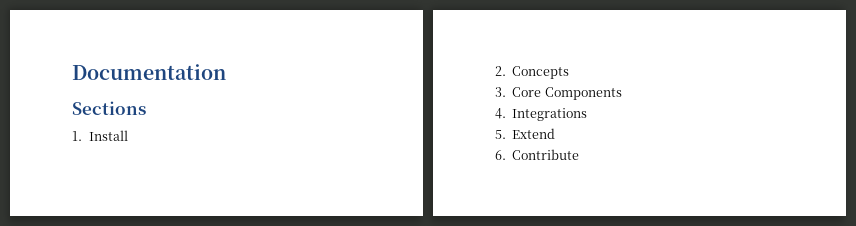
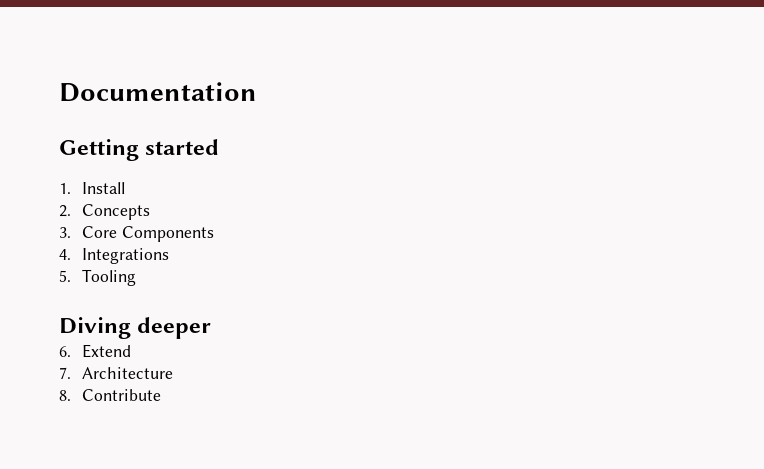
- Sections
+ Getting started
- 5. Extend
- 6. Contribute
+ 5. Tooling
+ Diving deeper
+ 6. Extend
+ 7. Architecture
+ 8. Contribute

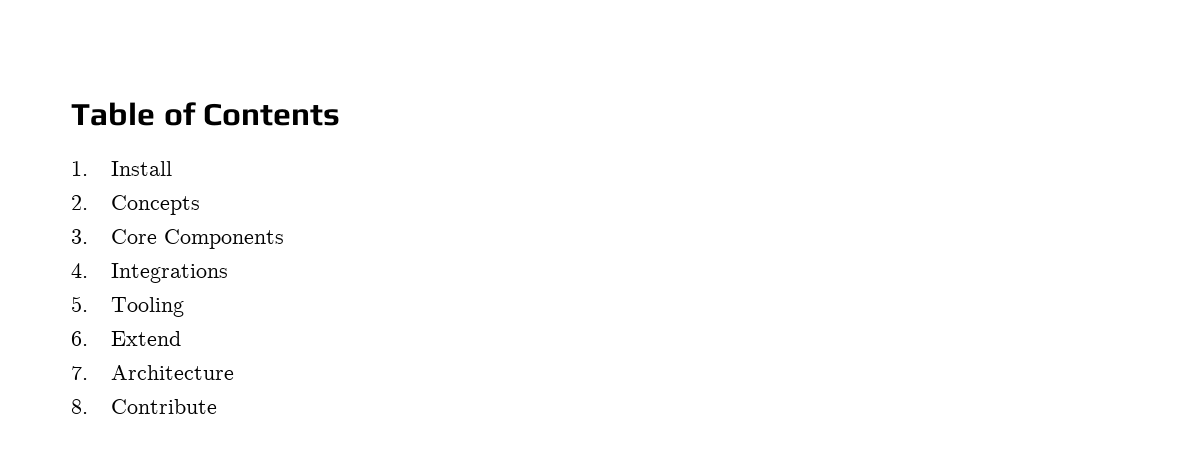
- Documentation
- Getting started
+ Table of Contents
- Diving deeper

